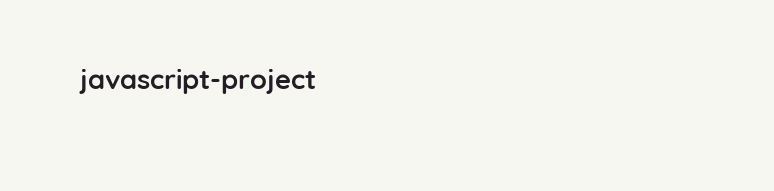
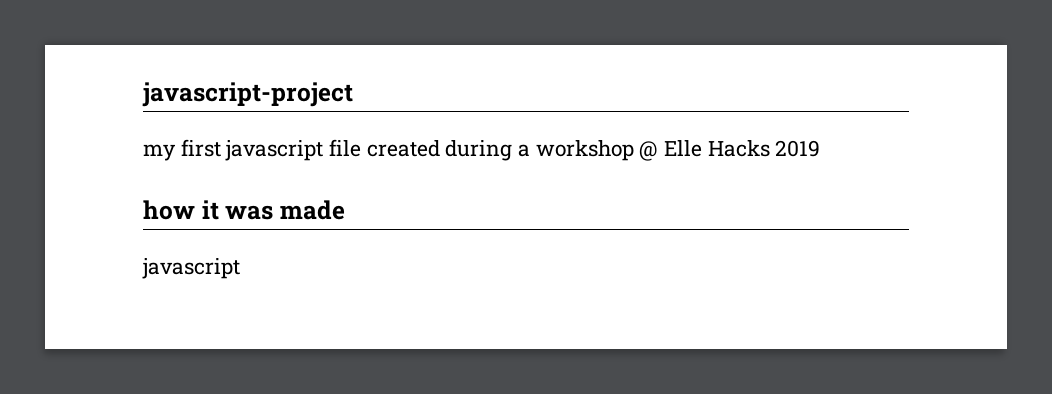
+ my first javascript file created during a workshop @ Elle Hacks 2019
+ how it was made
+ javascript

